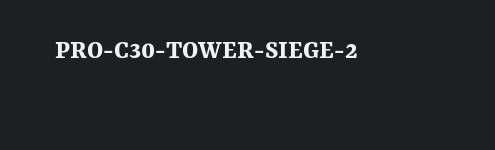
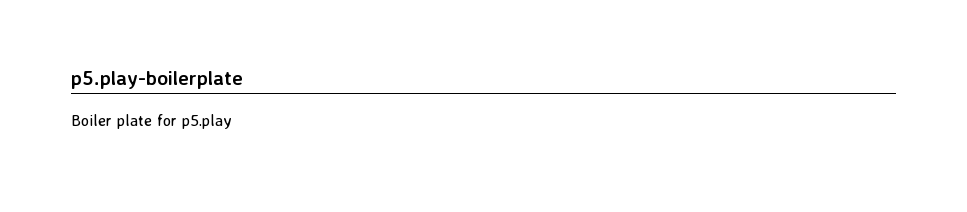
- PRO-C30-TOWER-SIEGE-2
+ p5.play-boilerplate
+ Boiler plate for p5.play

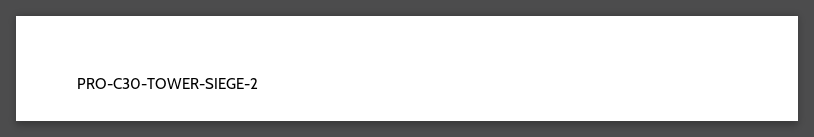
- p5.play-boilerplate
- Boiler plate for p5.play
+ PRO-C30-TOWER-SIEGE-2

